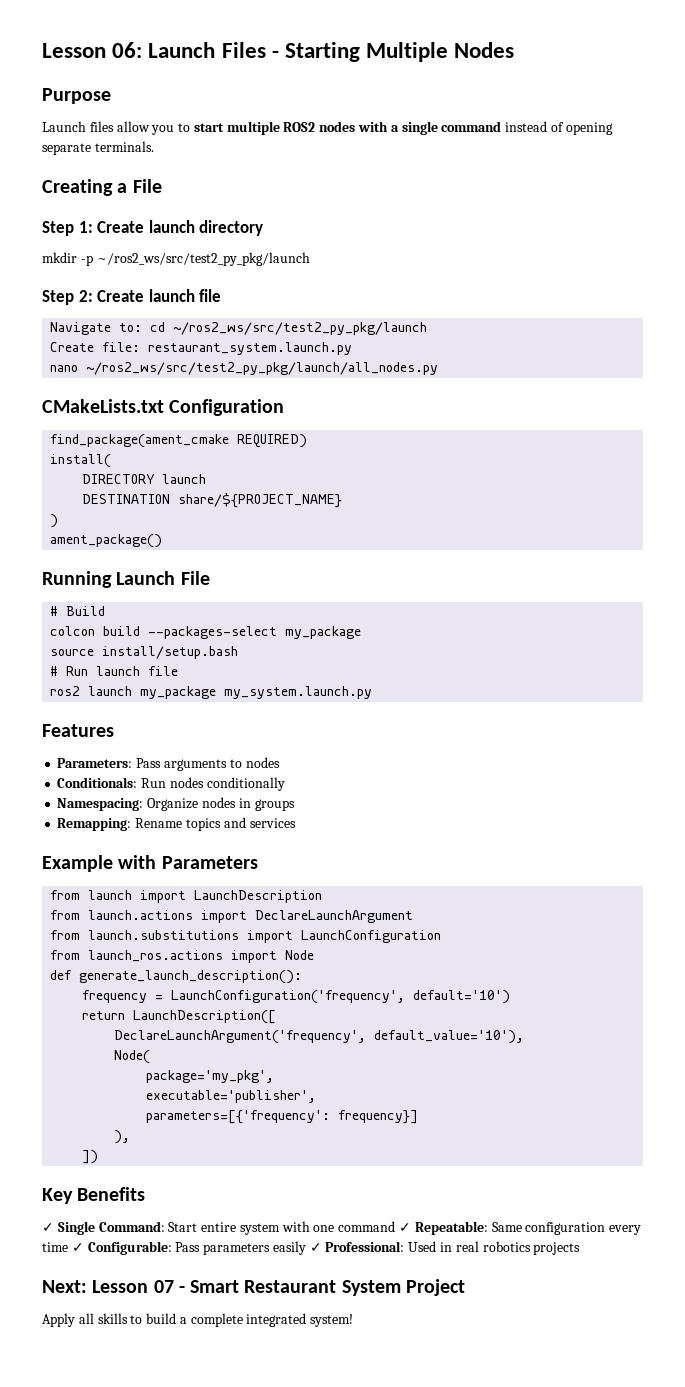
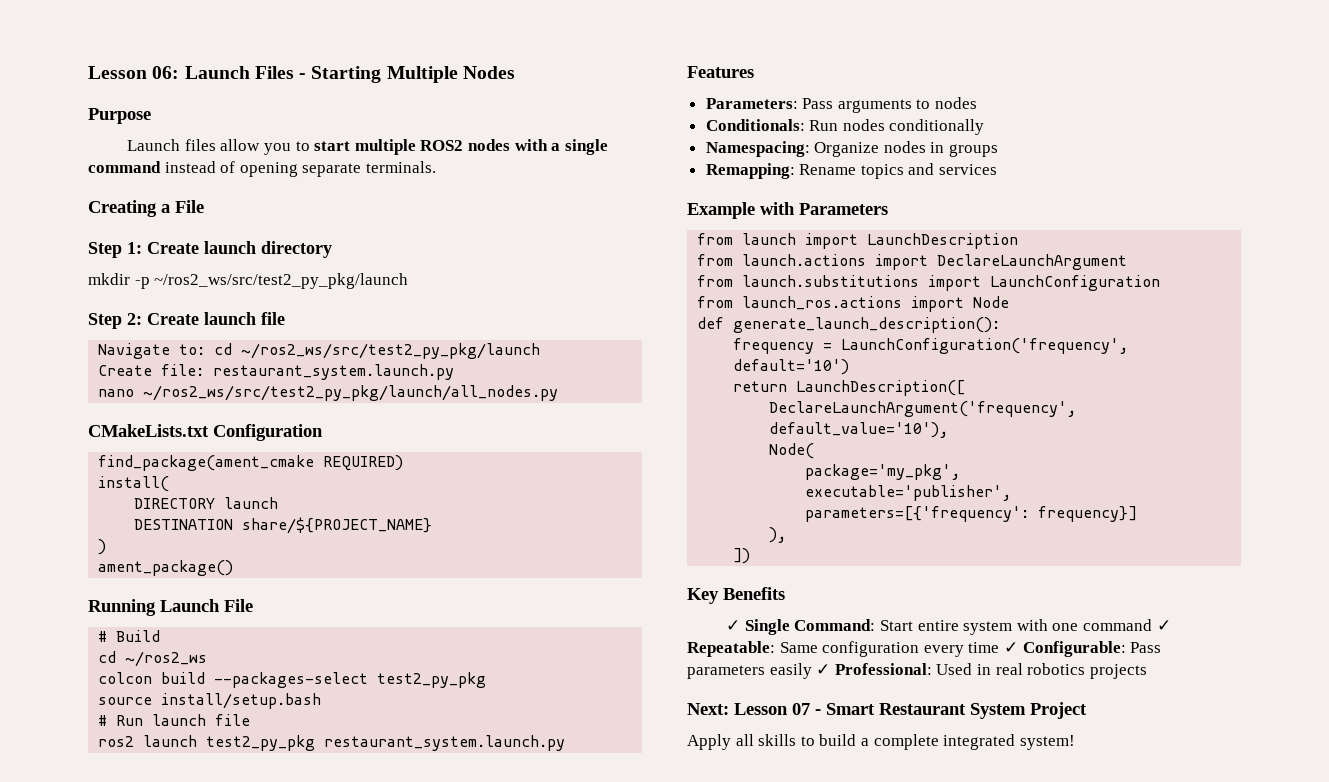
+ cd ~/ros2_ws
- colcon build --packages-select my_package
+ colcon build --packages-select test2_py_pkg
- ros2 launch my_package my_system.launch.py
+ ros2 launch test2_py_pkg restaurant_system.launch.py

